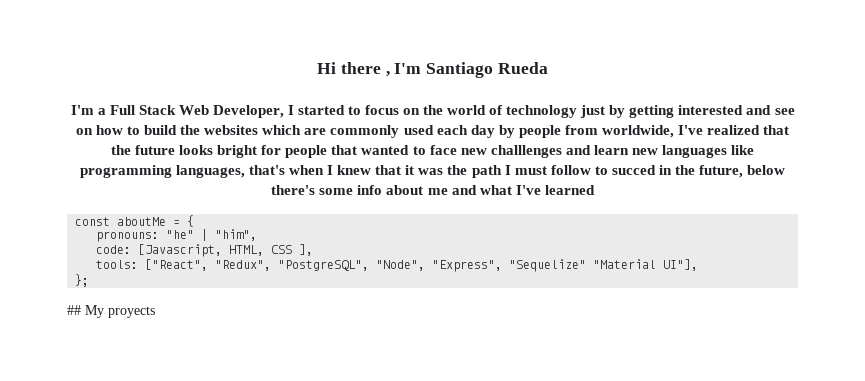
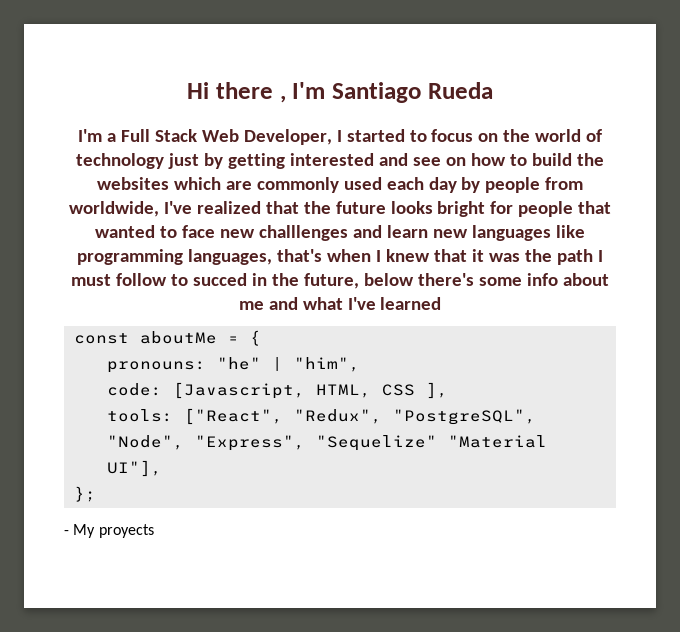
- ## My proyects
+ - My proyects

